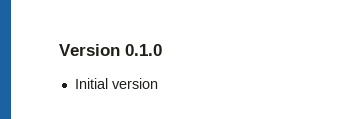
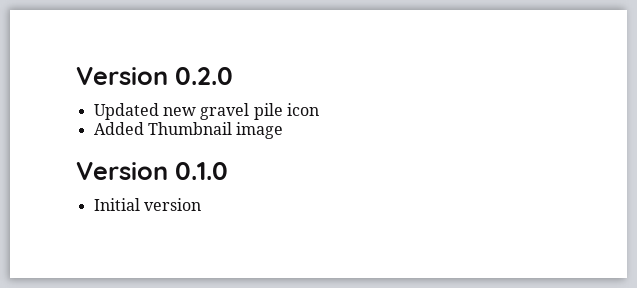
+ Version 0.2.0
+ Updated new gravel pile icon
+ Added Thumbnail image

